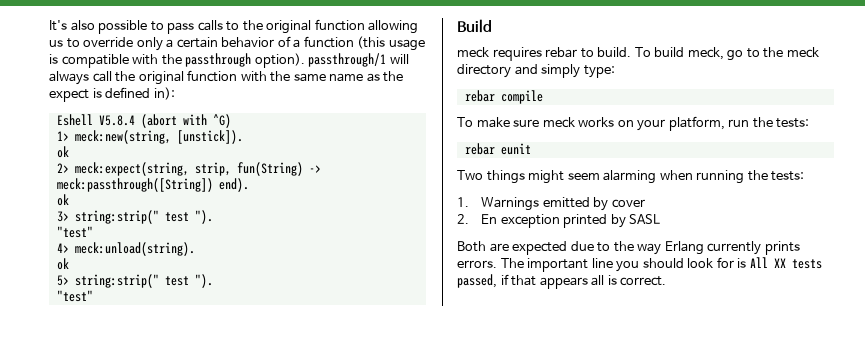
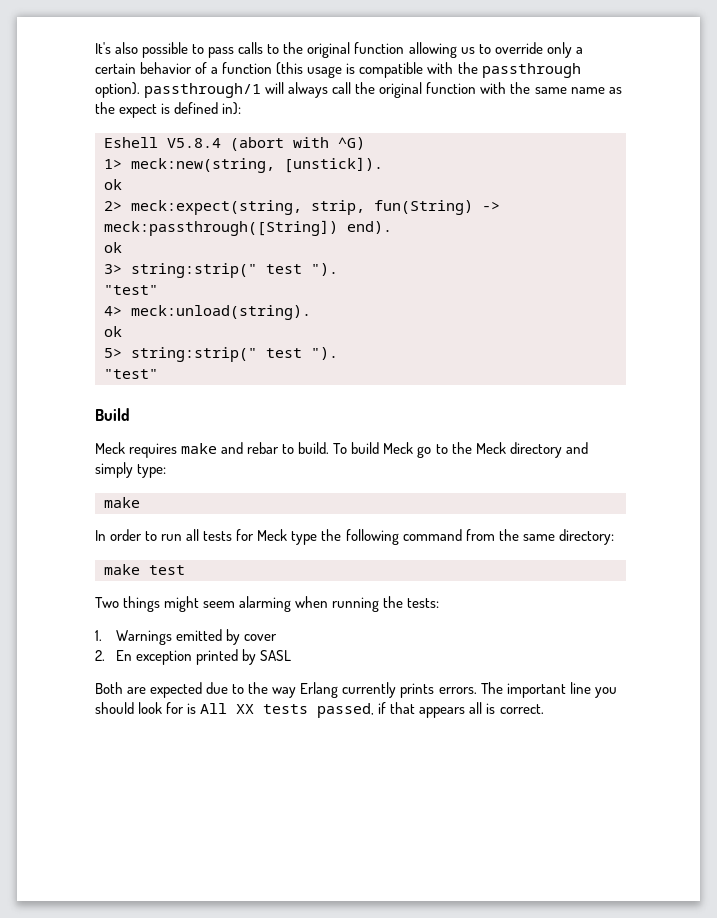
- meck requires rebar to build.
+ Meck requires make and rebar to build.
- To build meck, go to the meck directory and simply type:
- rebar compile
- To make sure meck works on your platform, run the tests:
- rebar eunit
+ To build Meck go to the Meck directory and simply type:
+ make
+ In order to run all tests for Meck type the following command from the same directory:
+ make test

